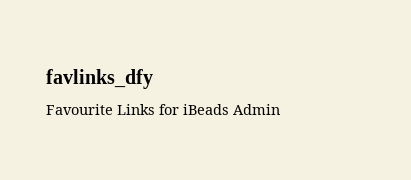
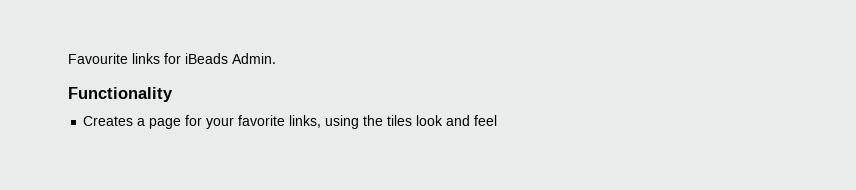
- favlinks_dfy
- Favourite Links for iBeads Admin
+ Favourite links for iBeads Admin.
+ Functionality
+ Creates a page for your favorite links, using the tiles look and feel

